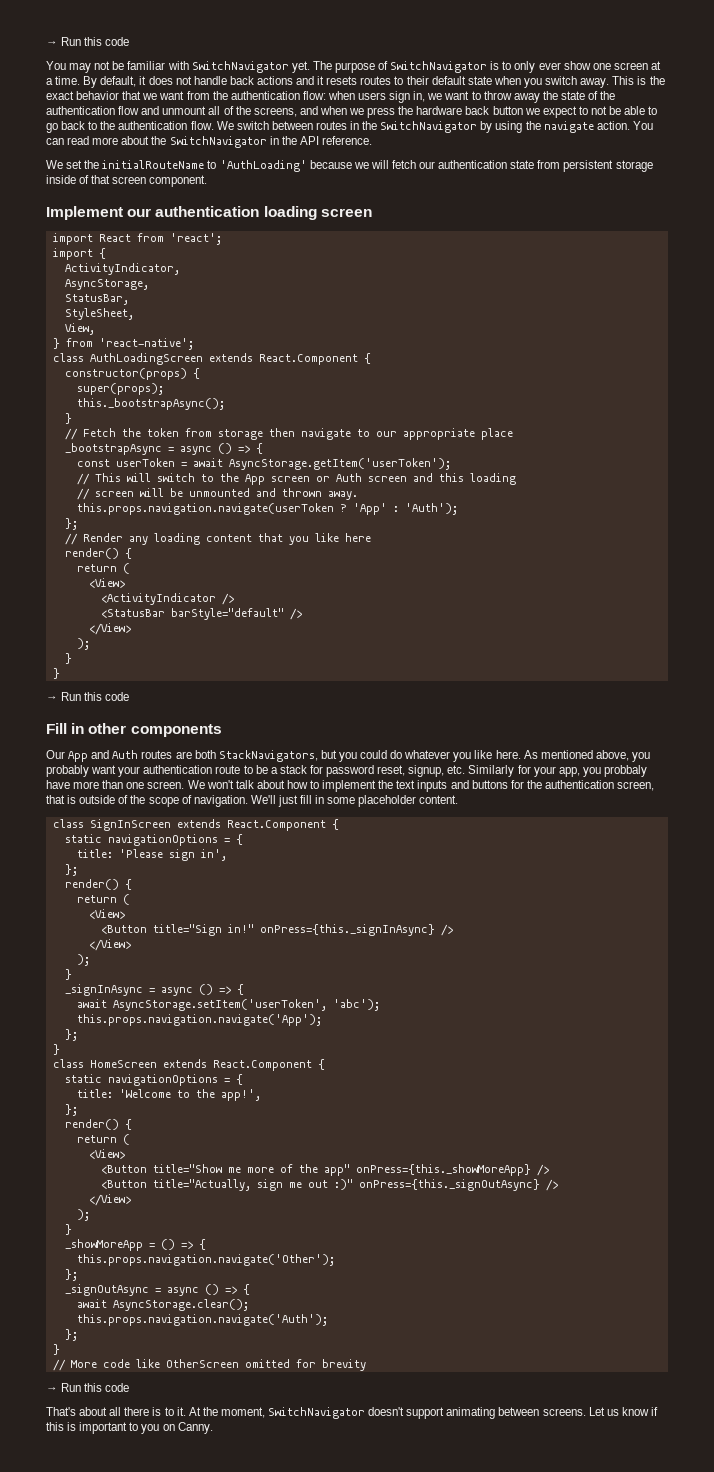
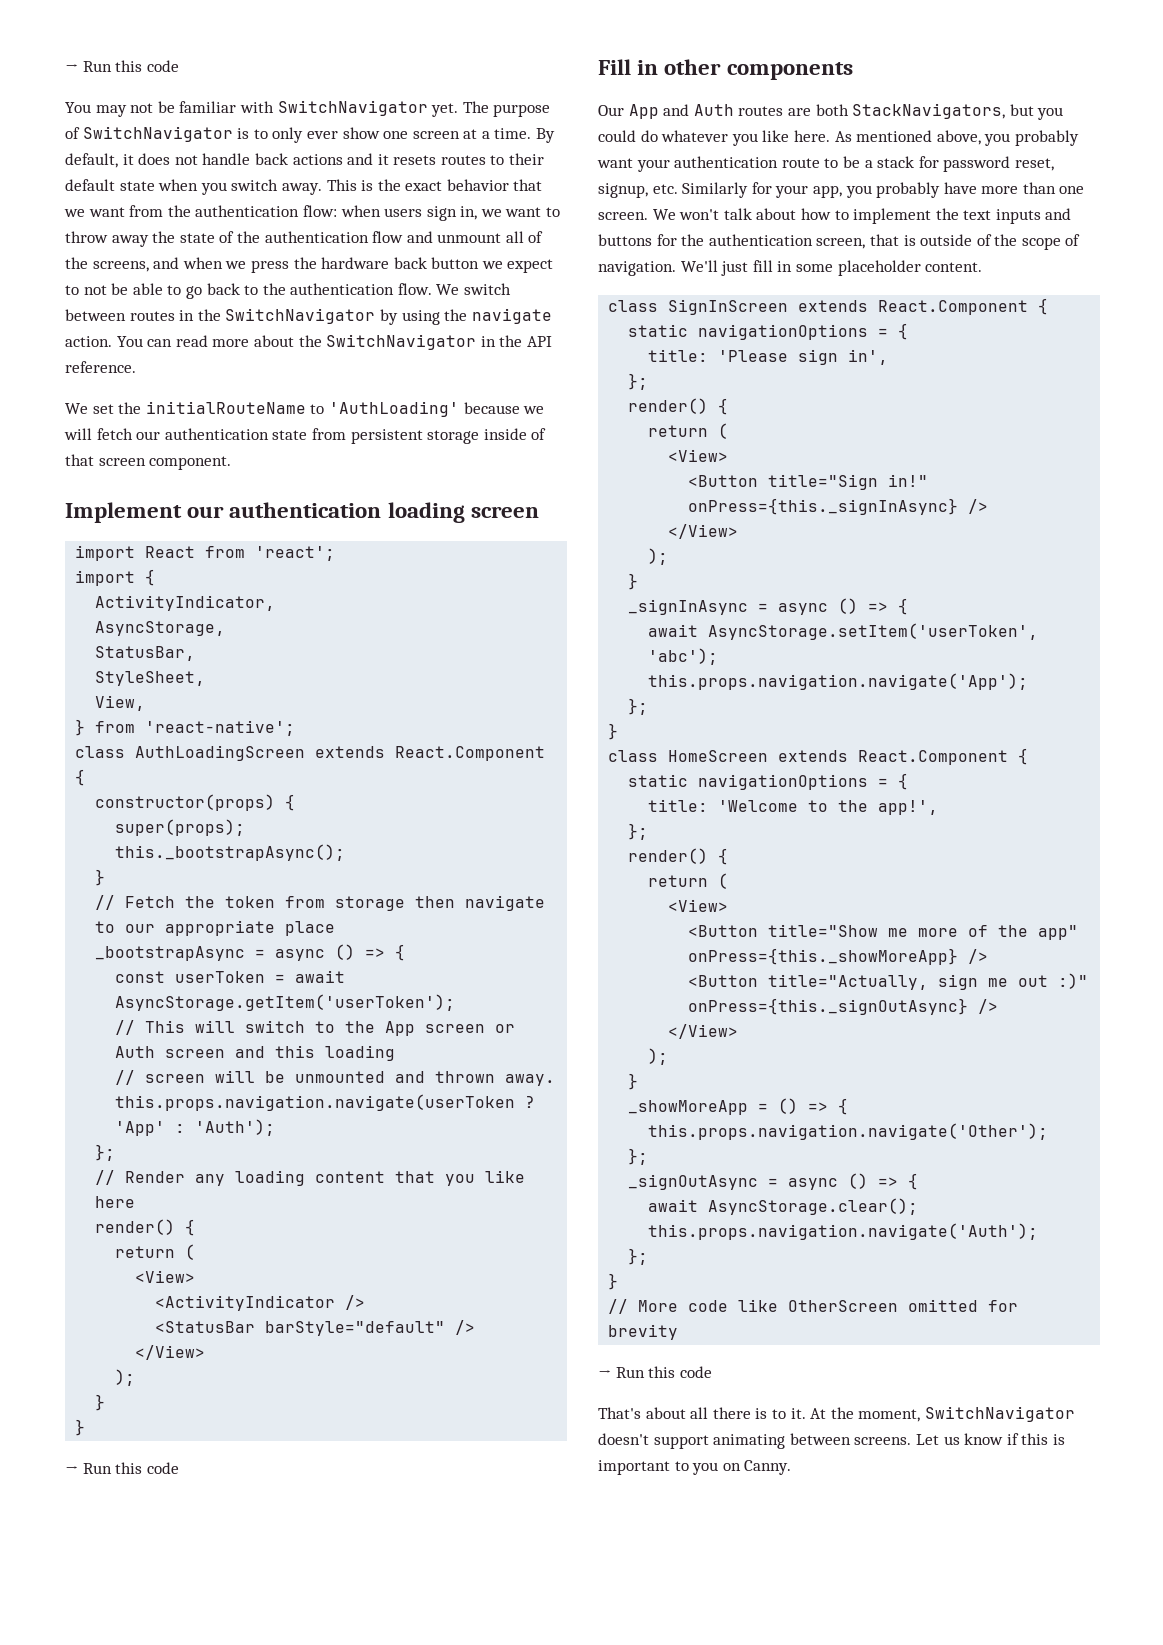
- As mentioned above, you probably want your authentication route to be a stack for password reset, signup, etc. Similarly for your app, you probbaly have more than one screen.
+ As mentioned above, you probably want your authentication route to be a stack for password reset, signup, etc. Similarly for your app, you probably have more than one screen.

